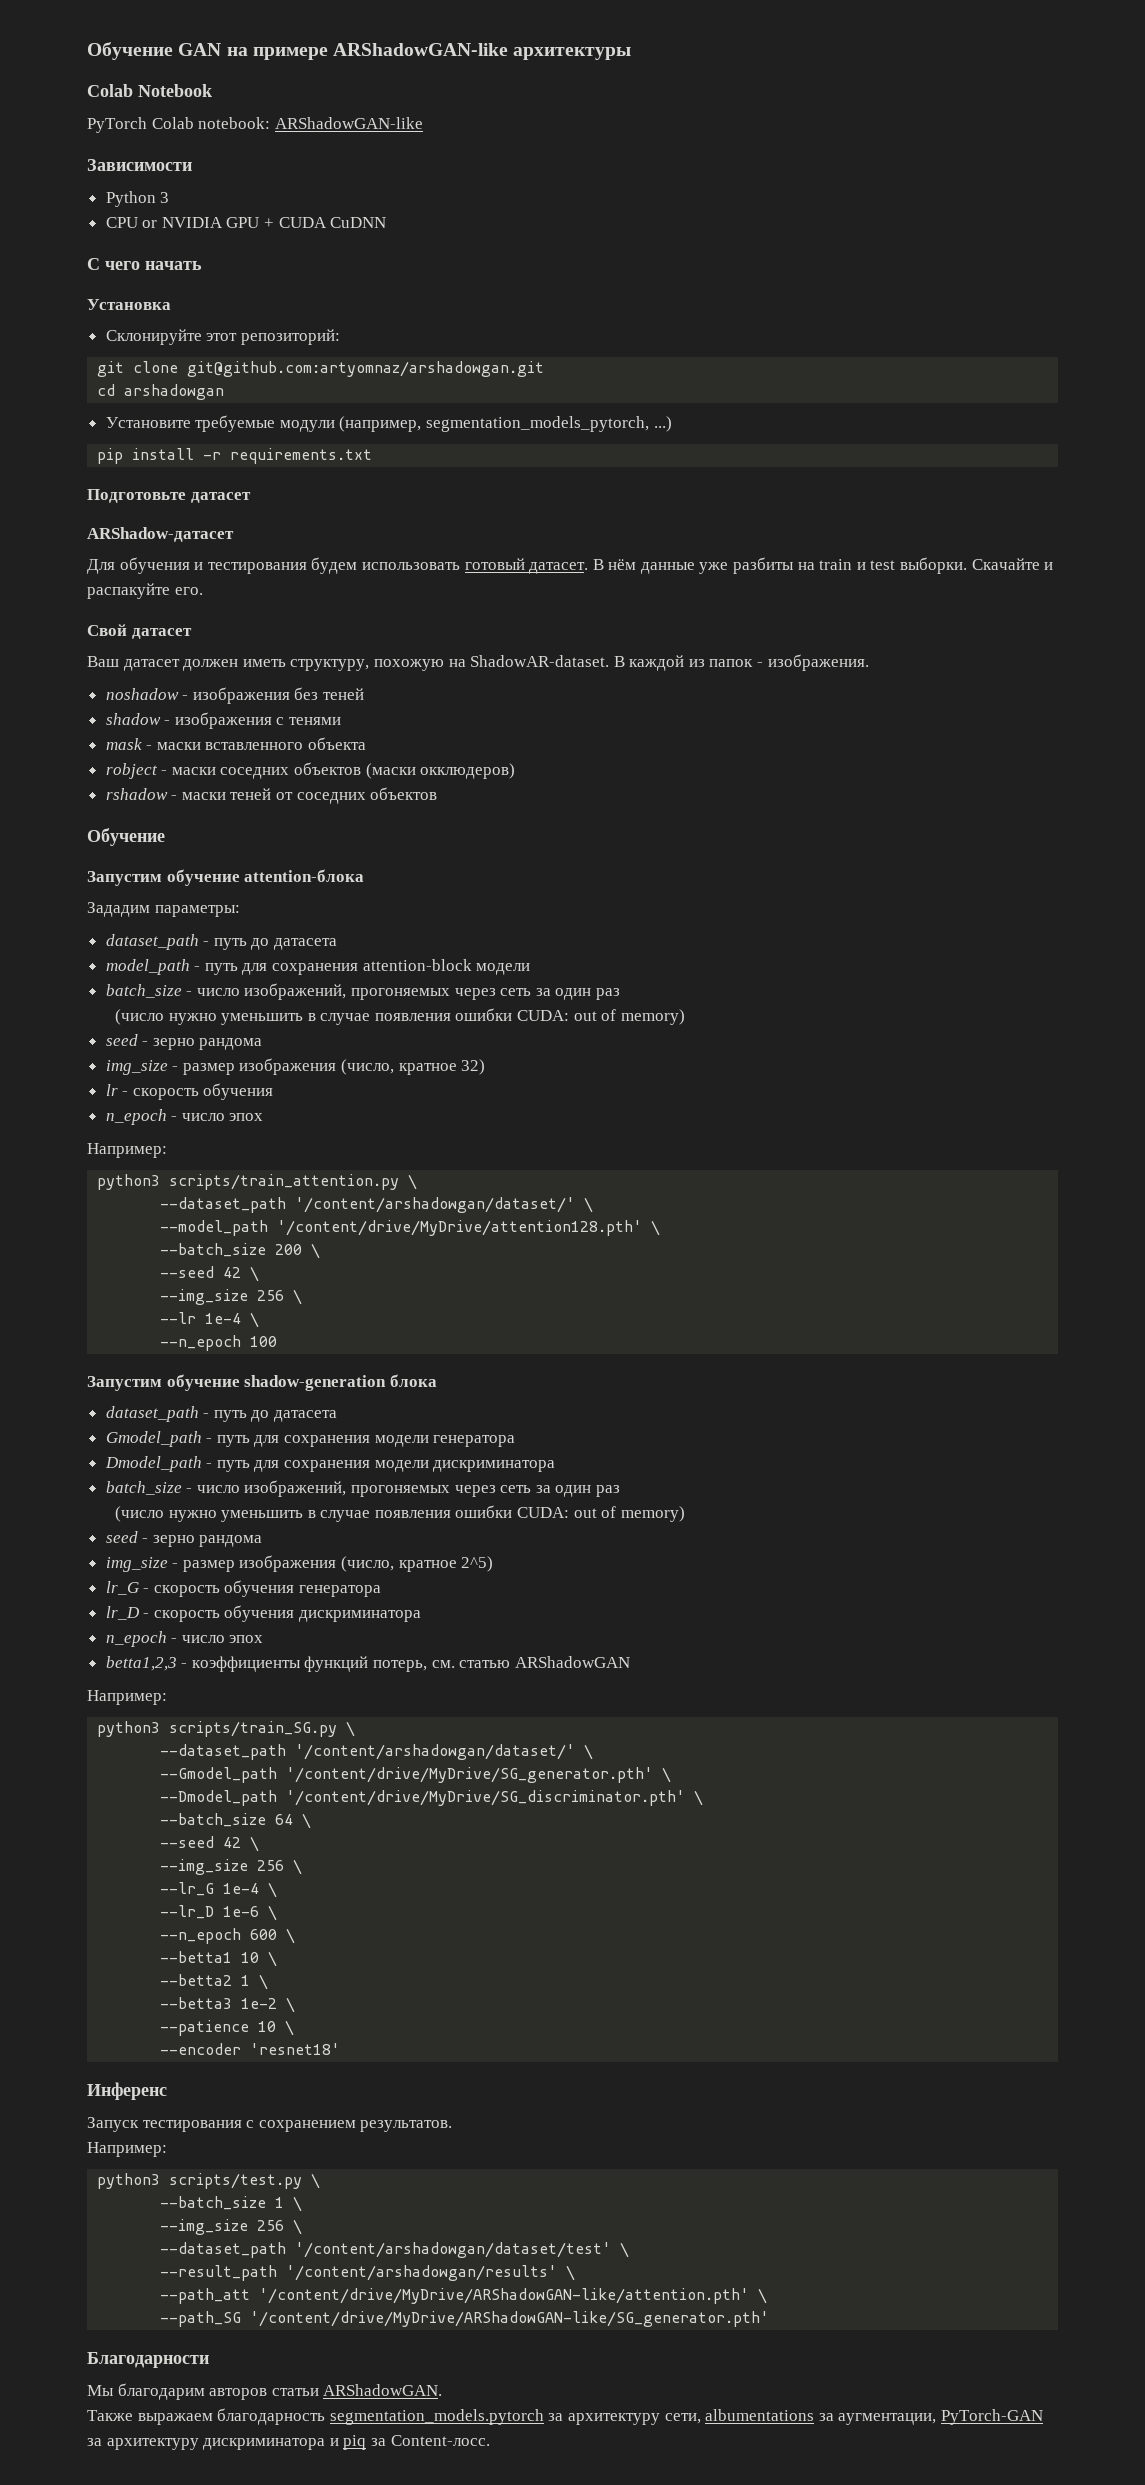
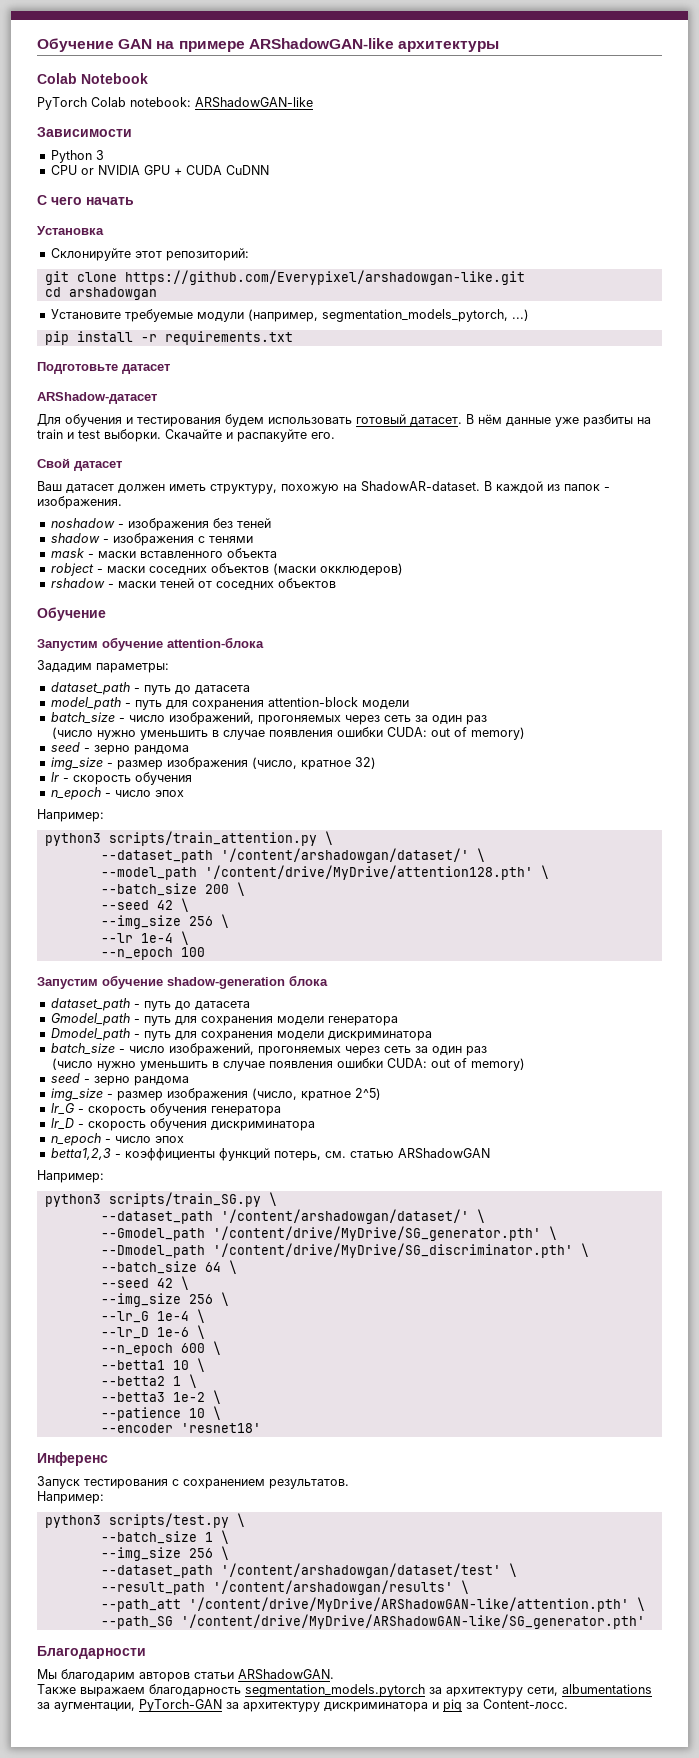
- git clone git@github.com:artyomnaz/arshadowgan.git
+ git clone https://github.com/Everypixel/arshadowgan-like.git

